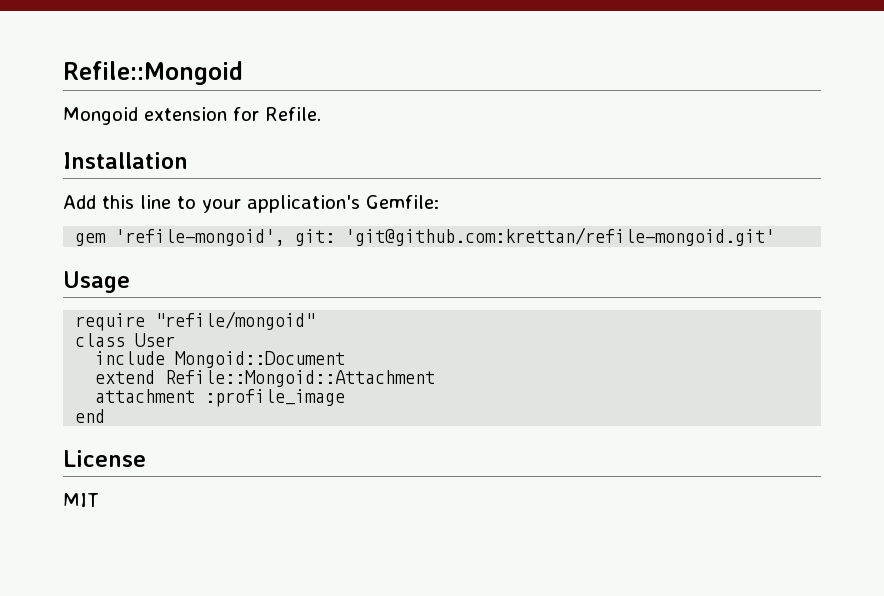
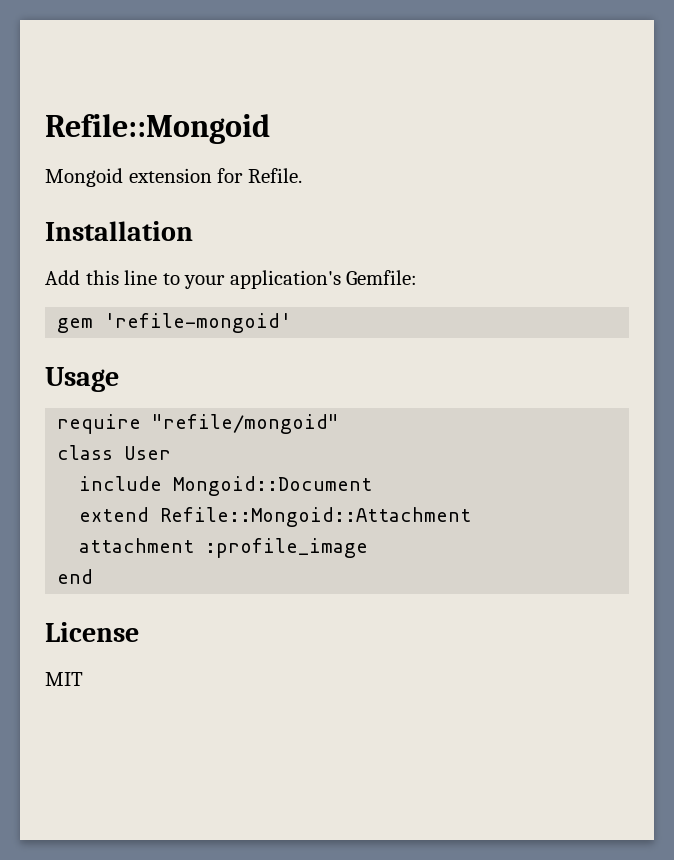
- gem 'refile-mongoid', git: 'git@github.com:krettan/refile-mongoid.git'
+ gem 'refile-mongoid'

